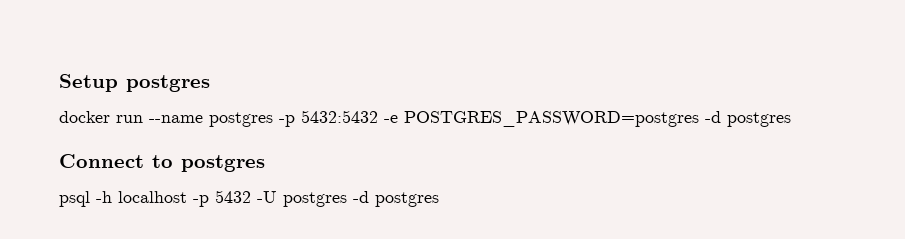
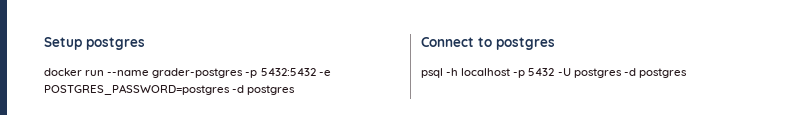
- docker run --name postgres -p 5432:5432 -e POSTGRES_PASSWORD=postgres -d postgres
+ docker run --name grader-postgres -p 5432:5432 -e POSTGRES_PASSWORD=postgres -d postgres

